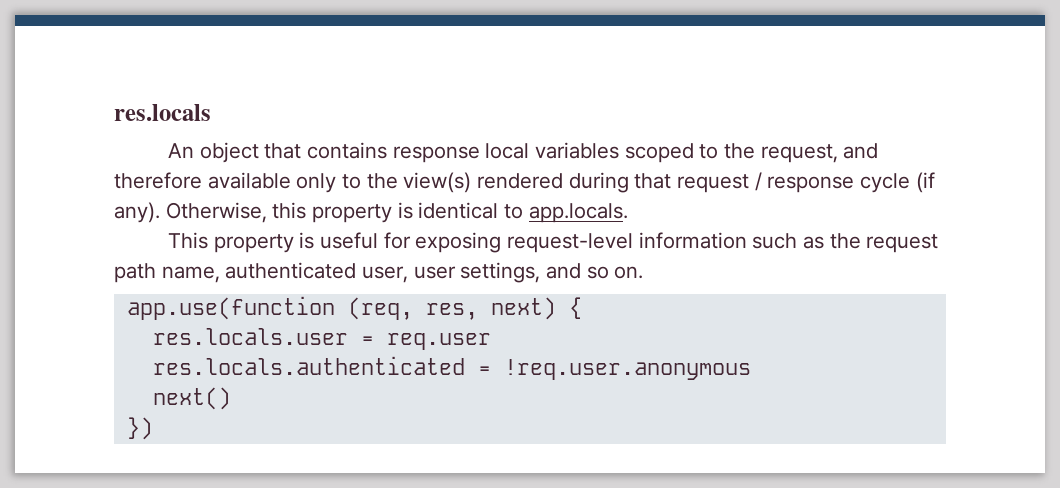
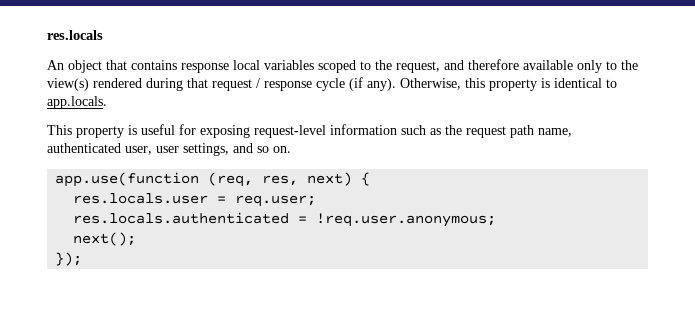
- res.locals.user = req.user
+ res.locals.user = req.user;
- res.locals.authenticated = !req.user.anonymous
- next()
- })
+ res.locals.authenticated = !req.user.anonymous;
+ next();
+ });

